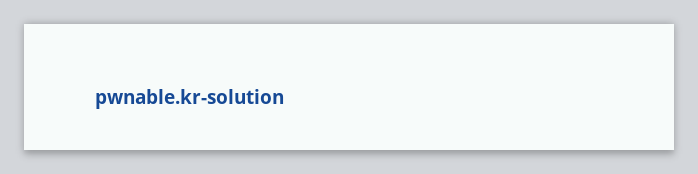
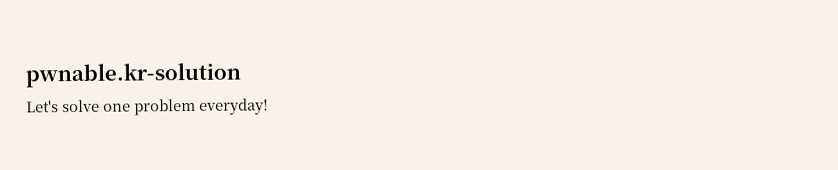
+ Let's solve one problem everyday!

